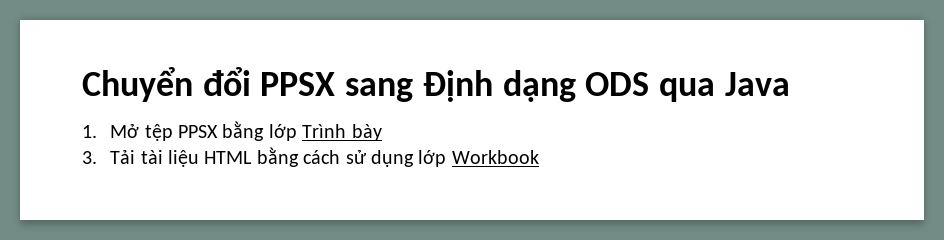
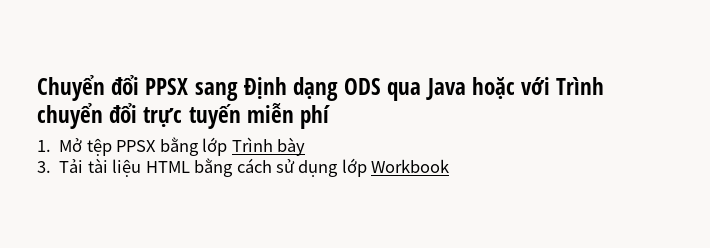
- Chuyển đổi PPSX sang Định dạng ODS qua Java
+ Chuyển đổi PPSX sang Định dạng ODS qua Java hoặc với Trình chuyển đổi trực tuyến miễn phí

